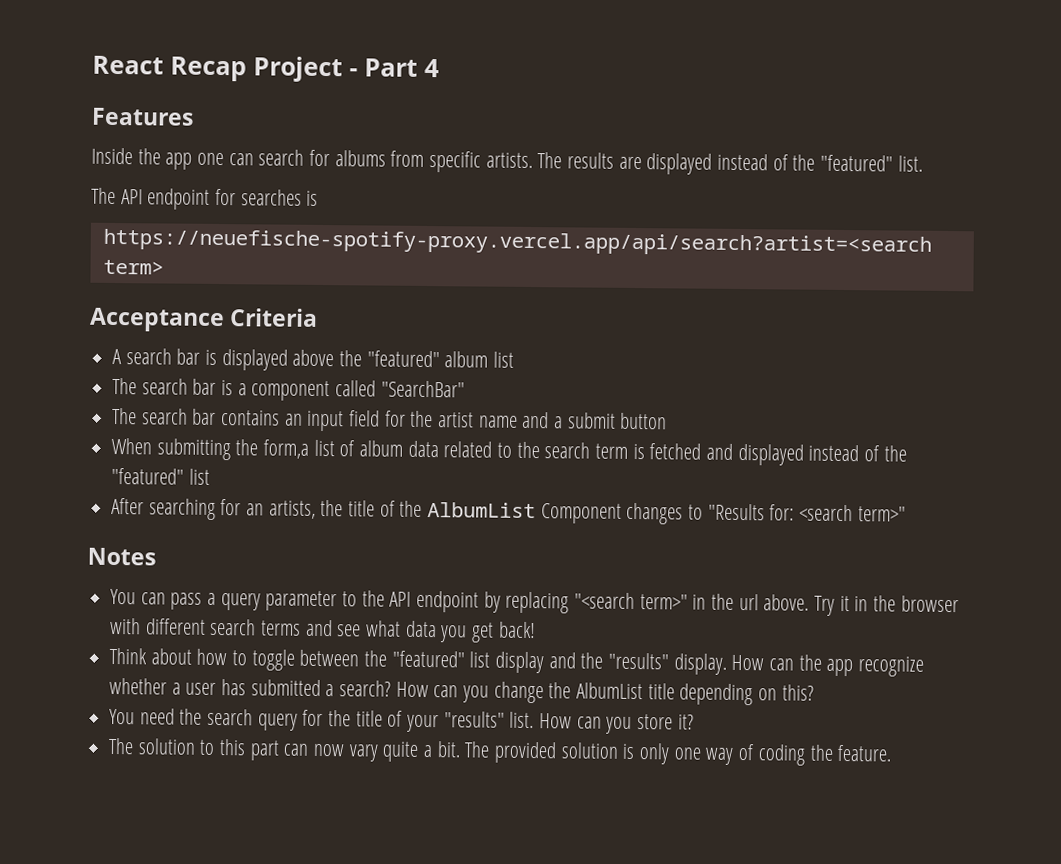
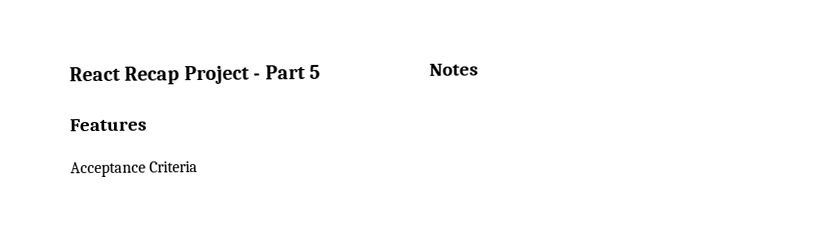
- React Recap Project - Part 4
+ React Recap Project - Part 5
- Inside the app one can search for albums from specific artists. The results are displayed instead of the "featured" list.
- The API endpoint for searches is
- https://neuefische-spotify-proxy.vercel.app/api/search?artist=<search term>
  Acceptance Criteria
- A search bar is displayed above the "featured" album list
- The search bar is a component called "SearchBar"
- The search bar contains an input field for the artist name and a submit button
- When submitting the form,a list of album data related to the search term is fetched and displayed instead of the "featured" list
- After searching for an artists, the title of the AlbumList Component changes to "Results for: <search term>"
  Notes
- You can pass a query parameter to the API endpoint by replacing "<search term>" in the url above. Try it in the browser with different search terms and see what data you get back!
- Think about how to toggle between the "featured" list display and the "results" display. How can the app recognize whether a user has submitted a search? How can you change the AlbumList title depending on this?
- You need the search query for the title of your "results" list. How can you store it?
- The solution to this part can now vary quite a bit. The provided solution is only one way of coding the feature.

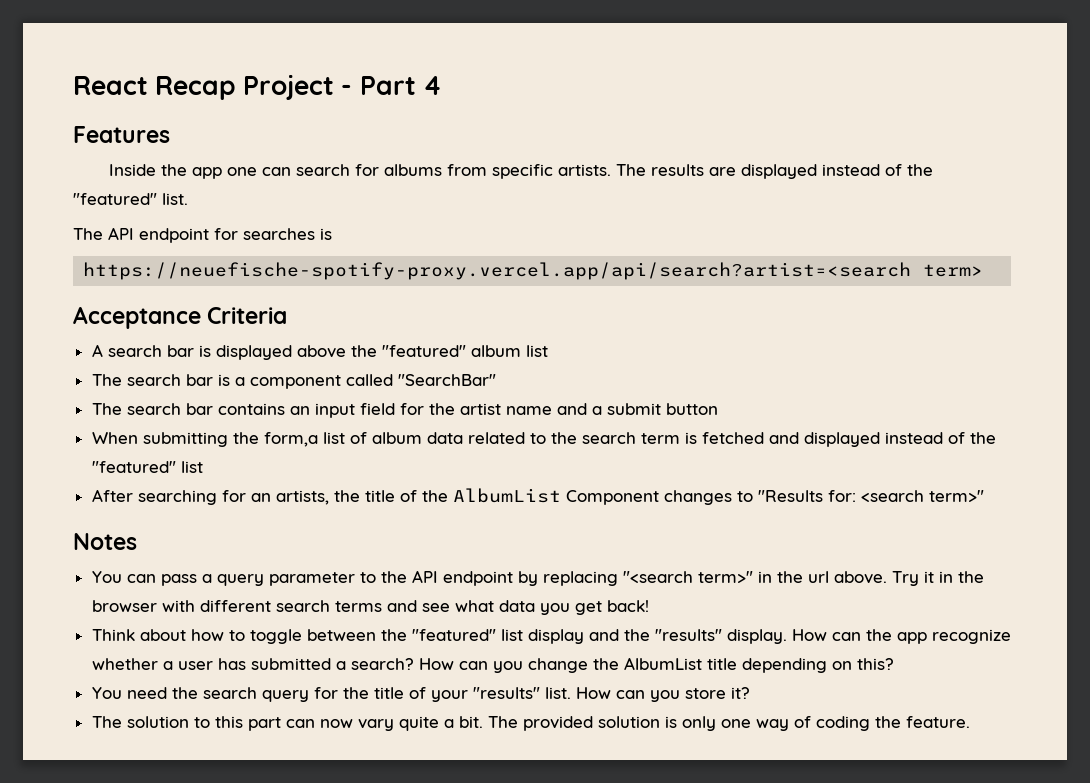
- React Recap Project - Part 5
+ React Recap Project - Part 4
+ Inside the app one can search for albums from specific artists. The results are displayed instead of the "featured" list.
+ The API endpoint for searches is
+ https://neuefische-spotify-proxy.vercel.app/api/search?artist=<search term>
  Acceptance Criteria
+ A search bar is displayed above the "featured" album list
+ The search bar is a component called "SearchBar"
+ The search bar contains an input field for the artist name and a submit button
+ When submitting the form,a list of album data related to the search term is fetched and displayed instead of the "featured" list
+ After searching for an artists, the title of the AlbumList Component changes to "Results for: <search term>"
  Notes
+ You can pass a query parameter to the API endpoint by replacing "<search term>" in the url above. Try it in the browser with different search terms and see what data you get back!
+ Think about how to toggle between the "featured" list display and the "results" display. How can the app recognize whether a user has submitted a search? How can you change the AlbumList title depending on this?
+ You need the search query for the title of your "results" list. How can you store it?
+ The solution to this part can now vary quite a bit. The provided solution is only one way of coding the feature.

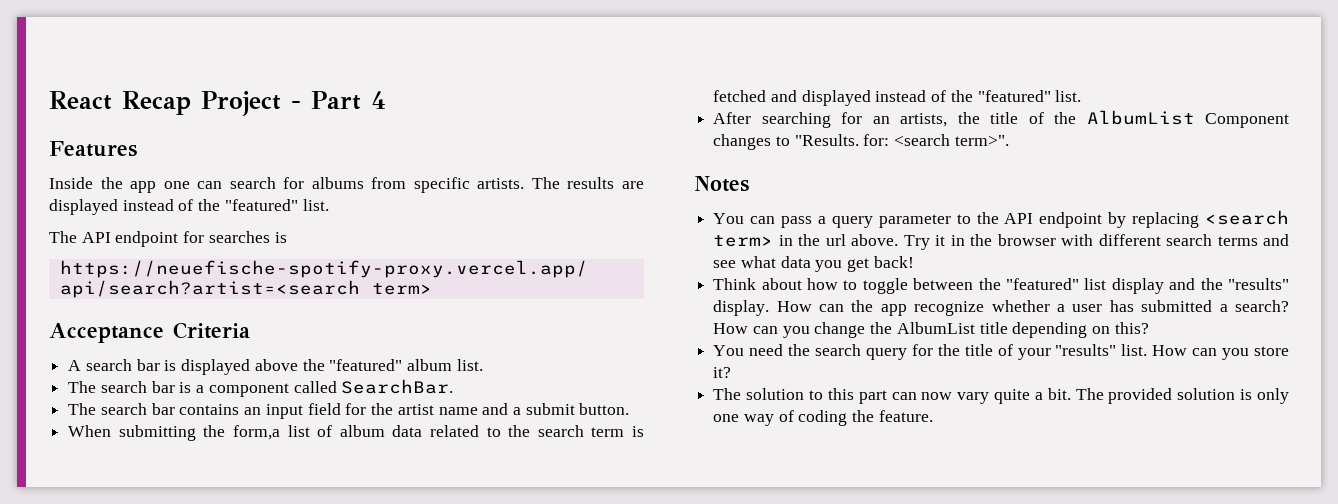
- A search bar is displayed above the "featured" album list
+ A search bar is displayed above the "featured" album list.
- The search bar is a component called "SearchBar"
+ The search bar is a component called SearchBar.
- The search bar contains an input field for the artist name and a submit button
+ The search bar contains an input field for the artist name and a submit button.
- When submitting the form,a list of album data related to the search term is fetched and displayed instead of the "featured" list
+ When submitting the form,a list of album data related to the search term is fetched and displayed instead of the "featured" list.
- After searching for an artists, the title of the AlbumList Component changes to "Results for: <search term>"
+ After searching for an artists, the title of the AlbumList Component changes to "Results. for: <search term>".
- You can pass a query parameter to the API endpoint by replacing "<search term>" in the url above.
+ You can pass a query parameter to the API endpoint by replacing <search term> in the url above.

